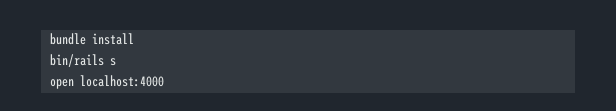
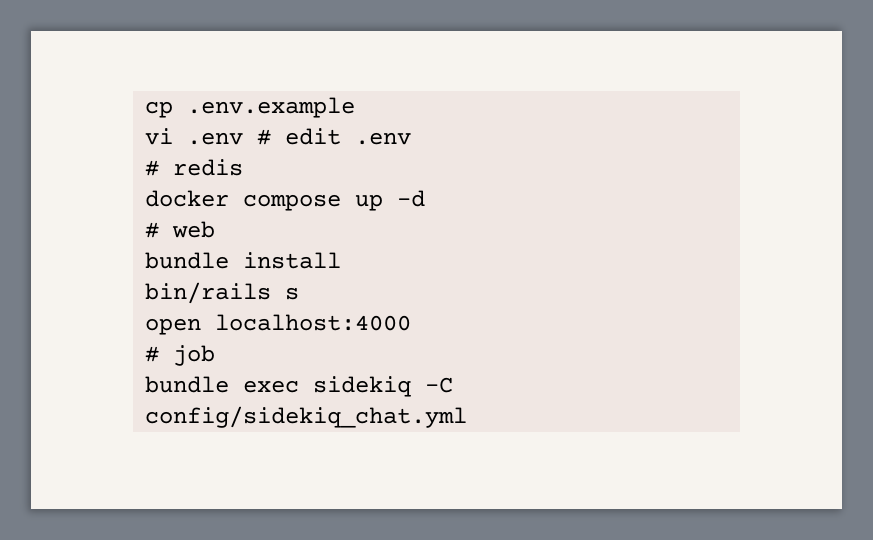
+ cp .env.example
+ vi .env # edit .env
+ # redis
+ docker compose up -d
+ # web
+ # job
+ bundle exec sidekiq -C config/sidekiq_chat.yml

